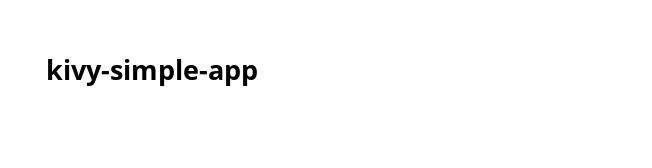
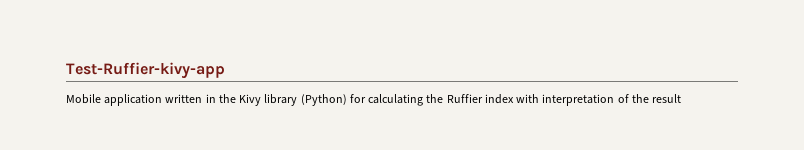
- kivy-simple-app
+ Test-Ruffier-kivy-app
+ Mobile application written in the Kivy library (Python) for calculating the Ruffier index with interpretation of the result

